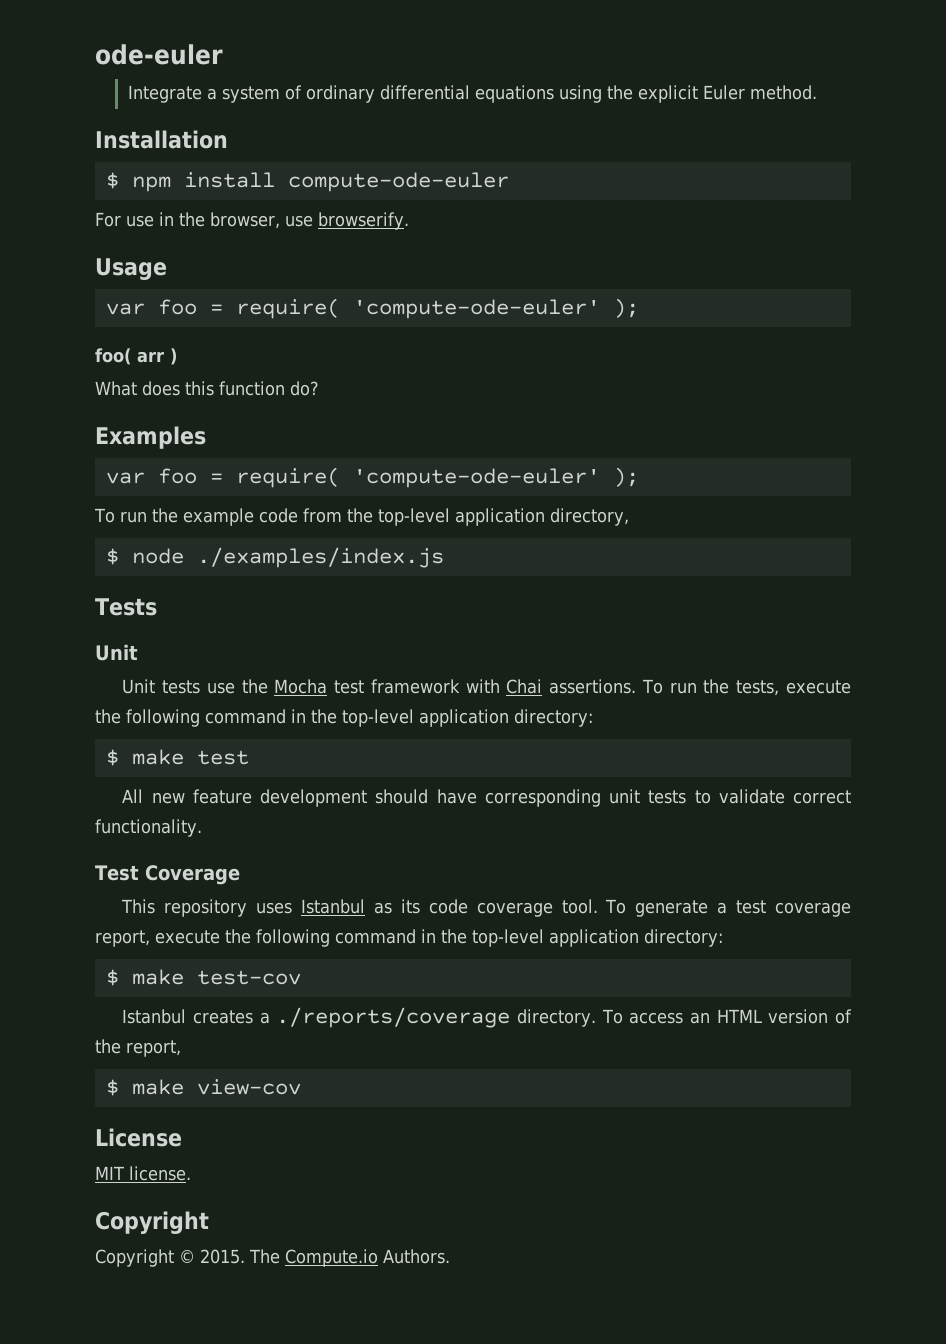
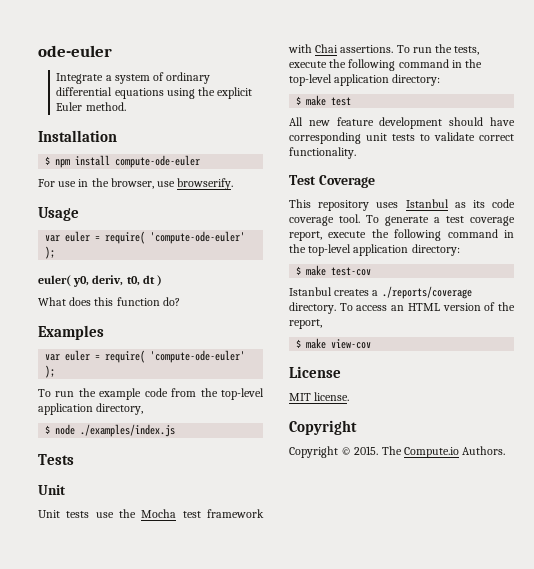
  Usage
- var foo = require( 'compute-ode-euler' );
- foo( arr )
+ var euler = require( 'compute-ode-euler' );
+ euler( y0, deriv, t0, dt )
  Examples
- var foo = require( 'compute-ode-euler' );
+ var euler = require( 'compute-ode-euler' );

